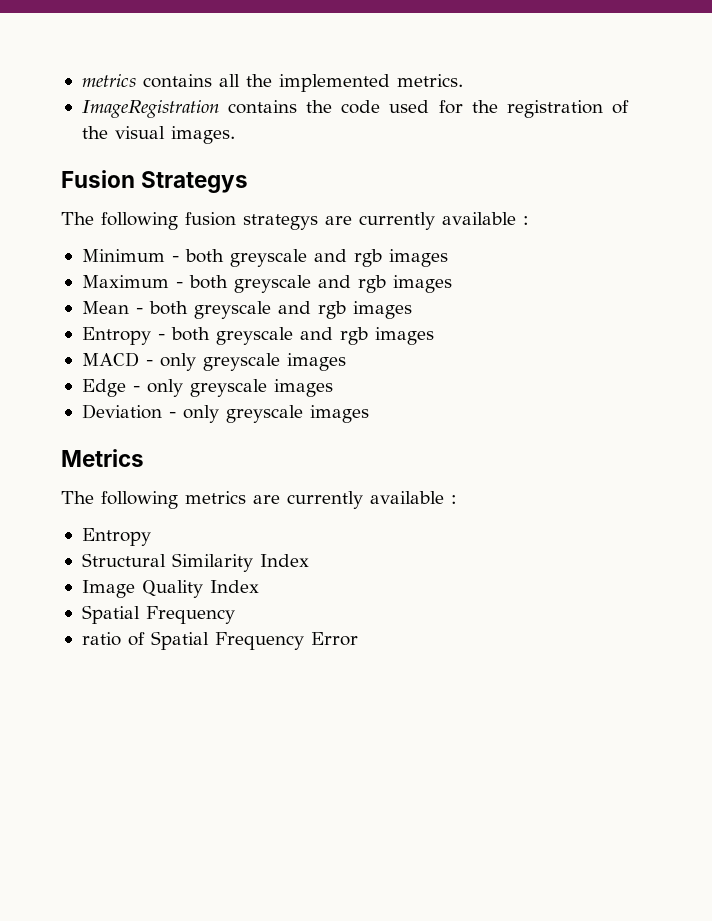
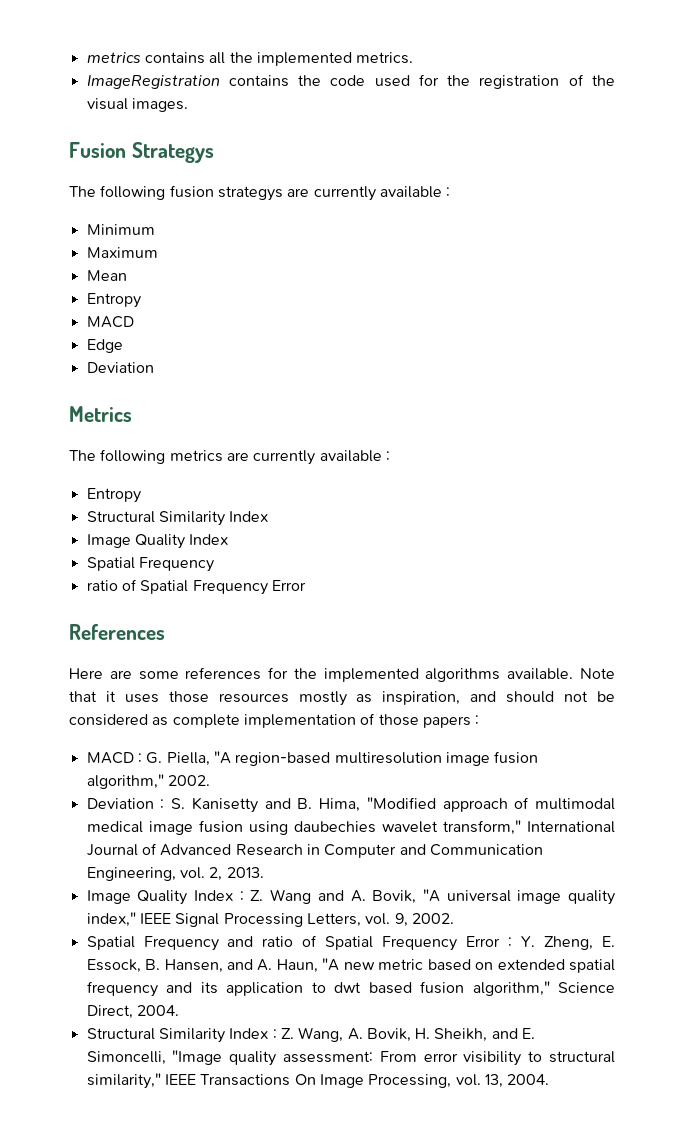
- Minimum - both greyscale and rgb images
- Maximum - both greyscale and rgb images
- Mean - both greyscale and rgb images
- Entropy - both greyscale and rgb images
- MACD - only greyscale images
- Edge - only greyscale images
- Deviation - only greyscale images
+ Minimum
+ Maximum
+ Mean
+ Entropy
+ MACD
+ Edge
+ Deviation
+ References
+ Here are some references for the implemented algorithms available. Note that it uses those resources mostly as inspiration, and should not be considered as complete implementation of those papers :
+ MACD : G. Piella, "A region-based multiresolution image fusion algorithm," 2002.
+ Deviation : S. Kanisetty and B. Hima, "Modified approach of multimodal medical image fusion using daubechies wavelet transform," International Journal of Advanced Research in Computer and Communication Engineering, vol. 2, 2013.
+ Image Quality Index : Z. Wang and A. Bovik, "A universal image quality index," IEEE Signal Processing Letters, vol. 9, 2002.
+ Spatial Frequency and ratio of Spatial Frequency Error : Y. Zheng, E. Essock, B. Hansen, and A. Haun, "A new metric based on extended spatial frequency and its application to dwt based fusion algorithm," Science Direct, 2004.
+ Structural Similarity Index : Z. Wang, A. Bovik, H. Sheikh, and E. Simoncelli, "Image quality assessment: From error visibility to structural similarity," IEEE Transactions On Image Processing, vol. 13, 2004.

